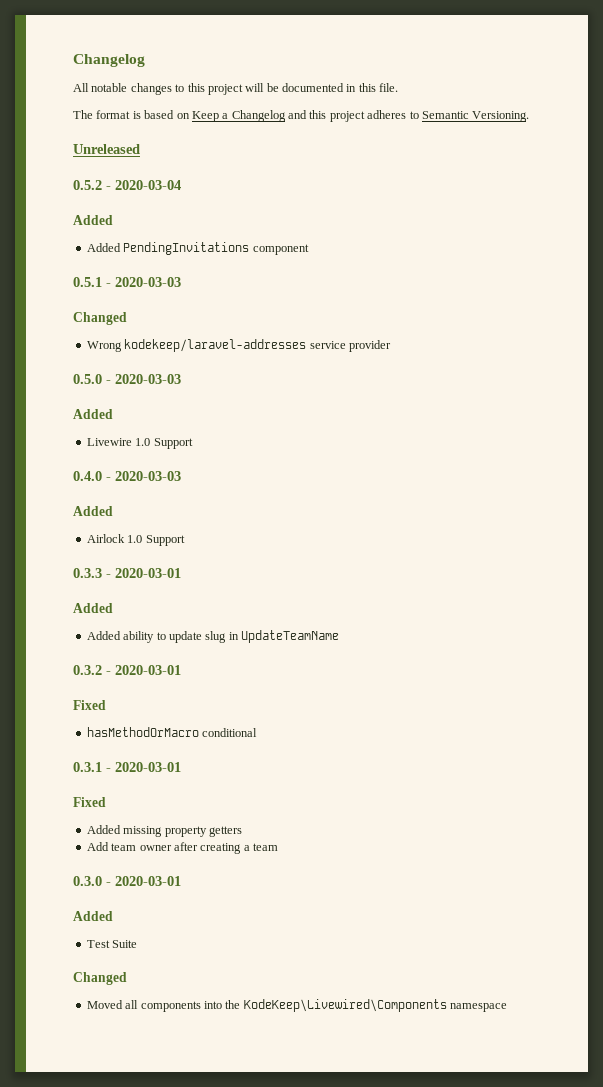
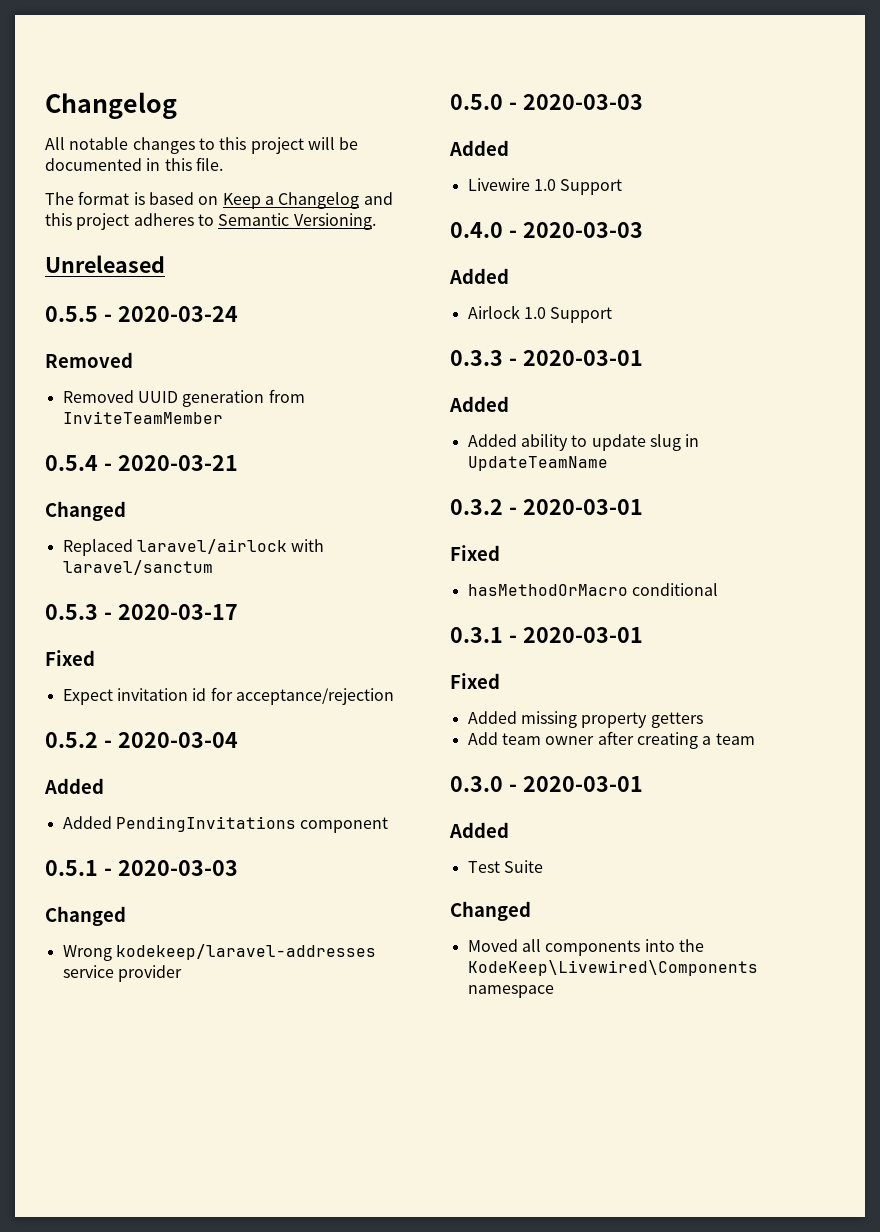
+ 0.5.5 - 2020-03-24
+ Removed
+ Removed UUID generation from InviteTeamMember
+ 0.5.4 - 2020-03-21
+ Changed
+ Replaced laravel/airlock with laravel/sanctum
+ 0.5.3 - 2020-03-17
+ Fixed
+ Expect invitation id for acceptance/rejection

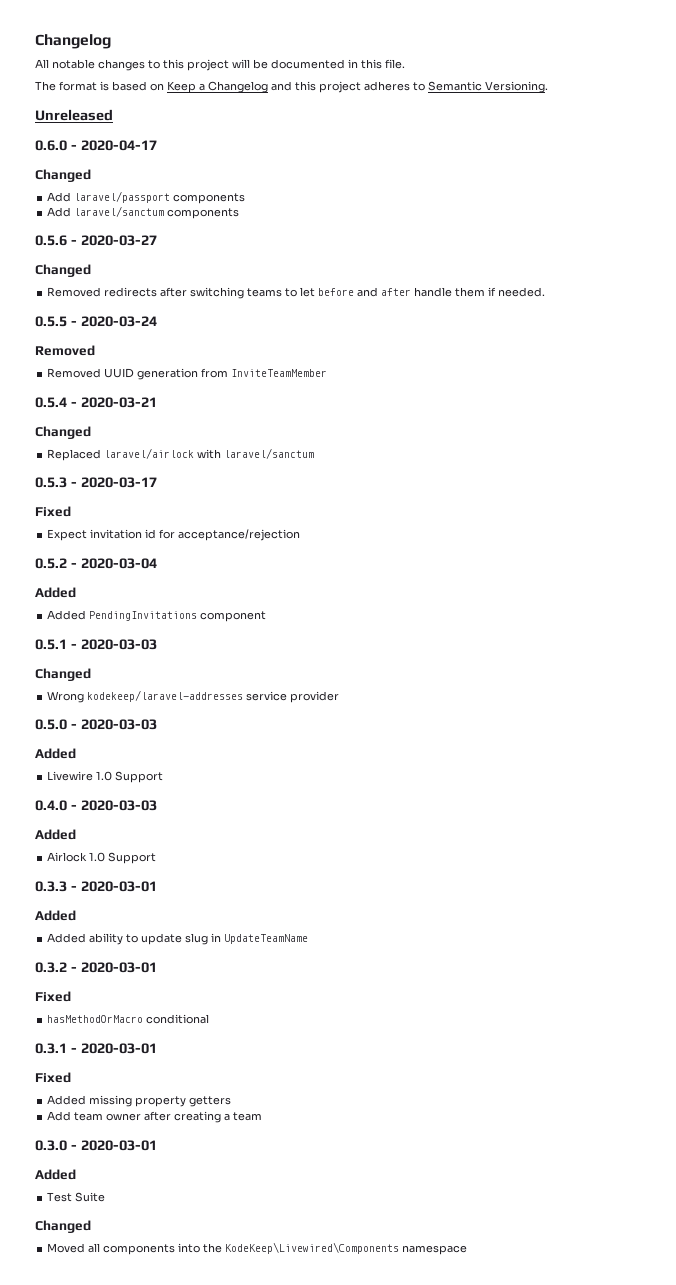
+ 0.6.0 - 2020-04-17
+ Changed
+ Add laravel/passport components
+ Add laravel/sanctum components
+ 0.5.6 - 2020-03-27
+ Changed
+ Removed redirects after switching teams to let before and after handle them if needed.

